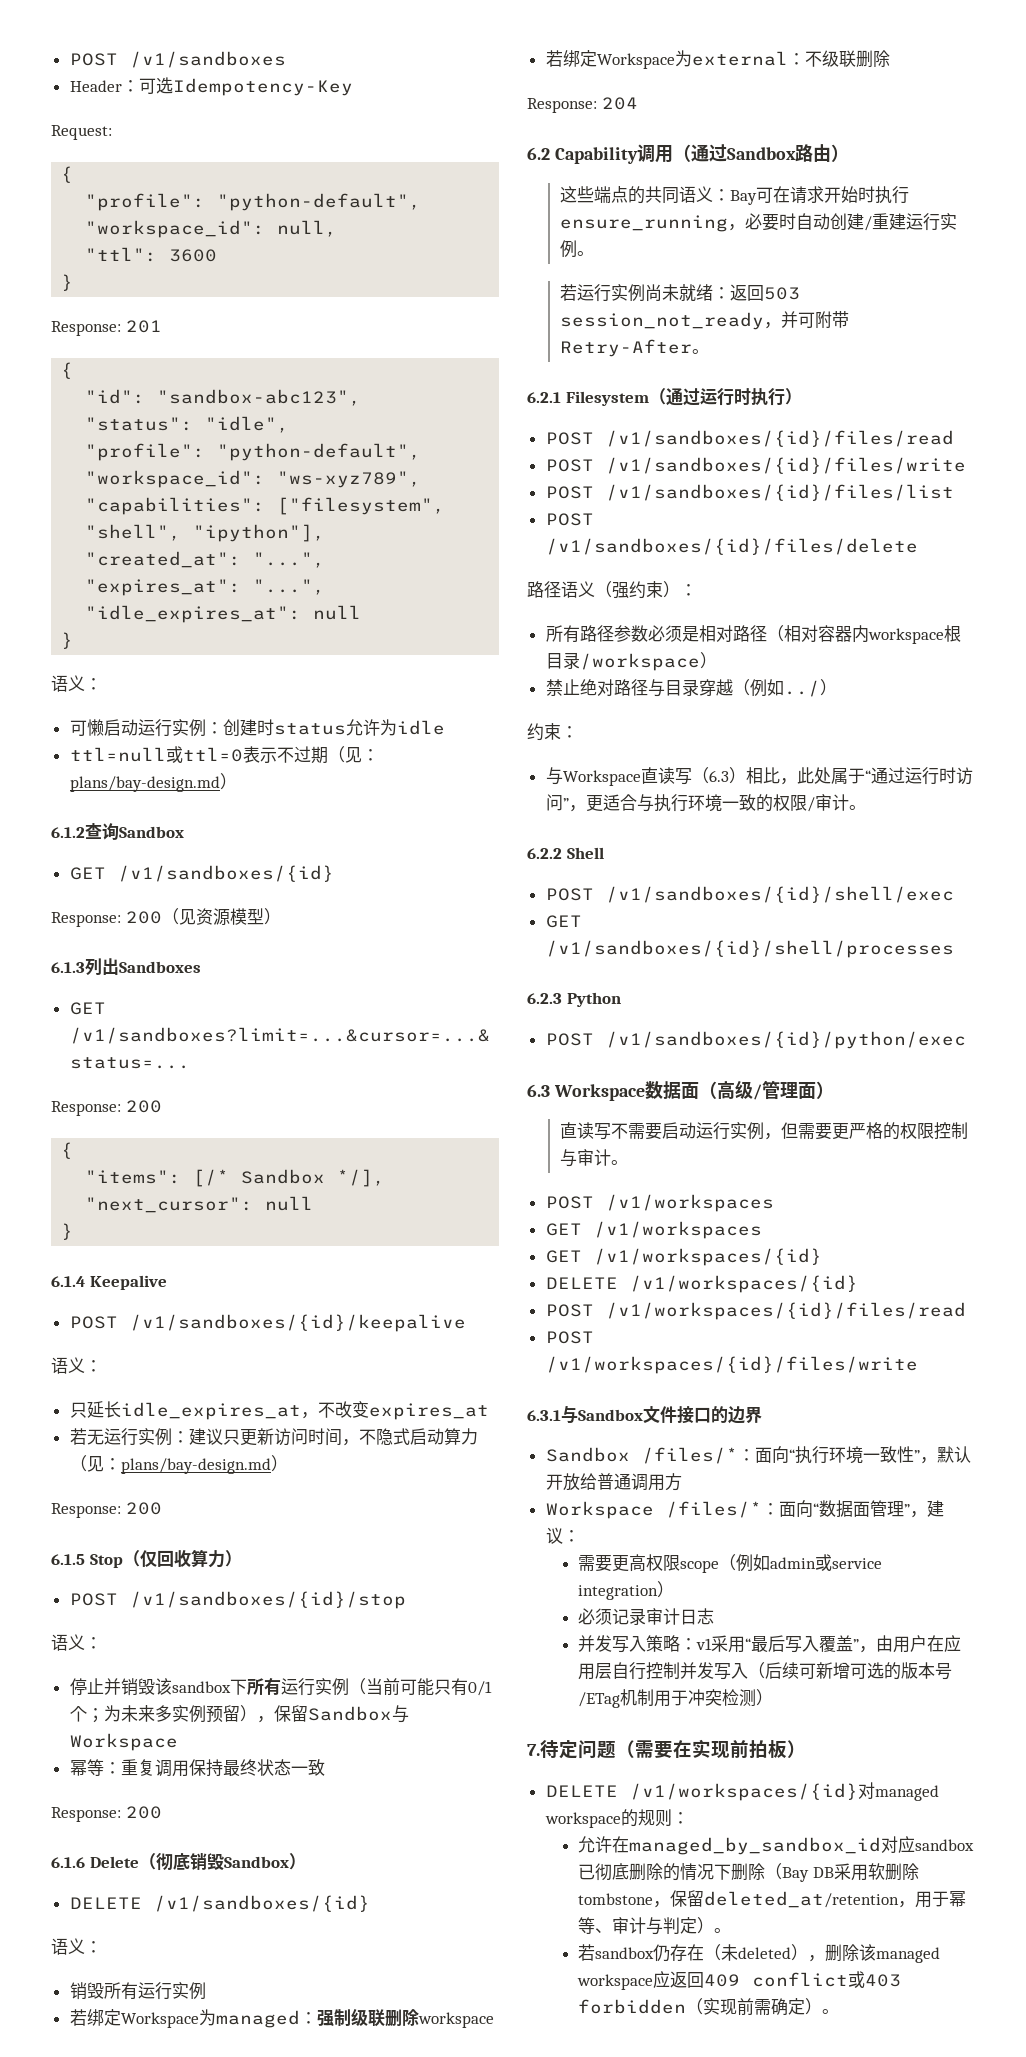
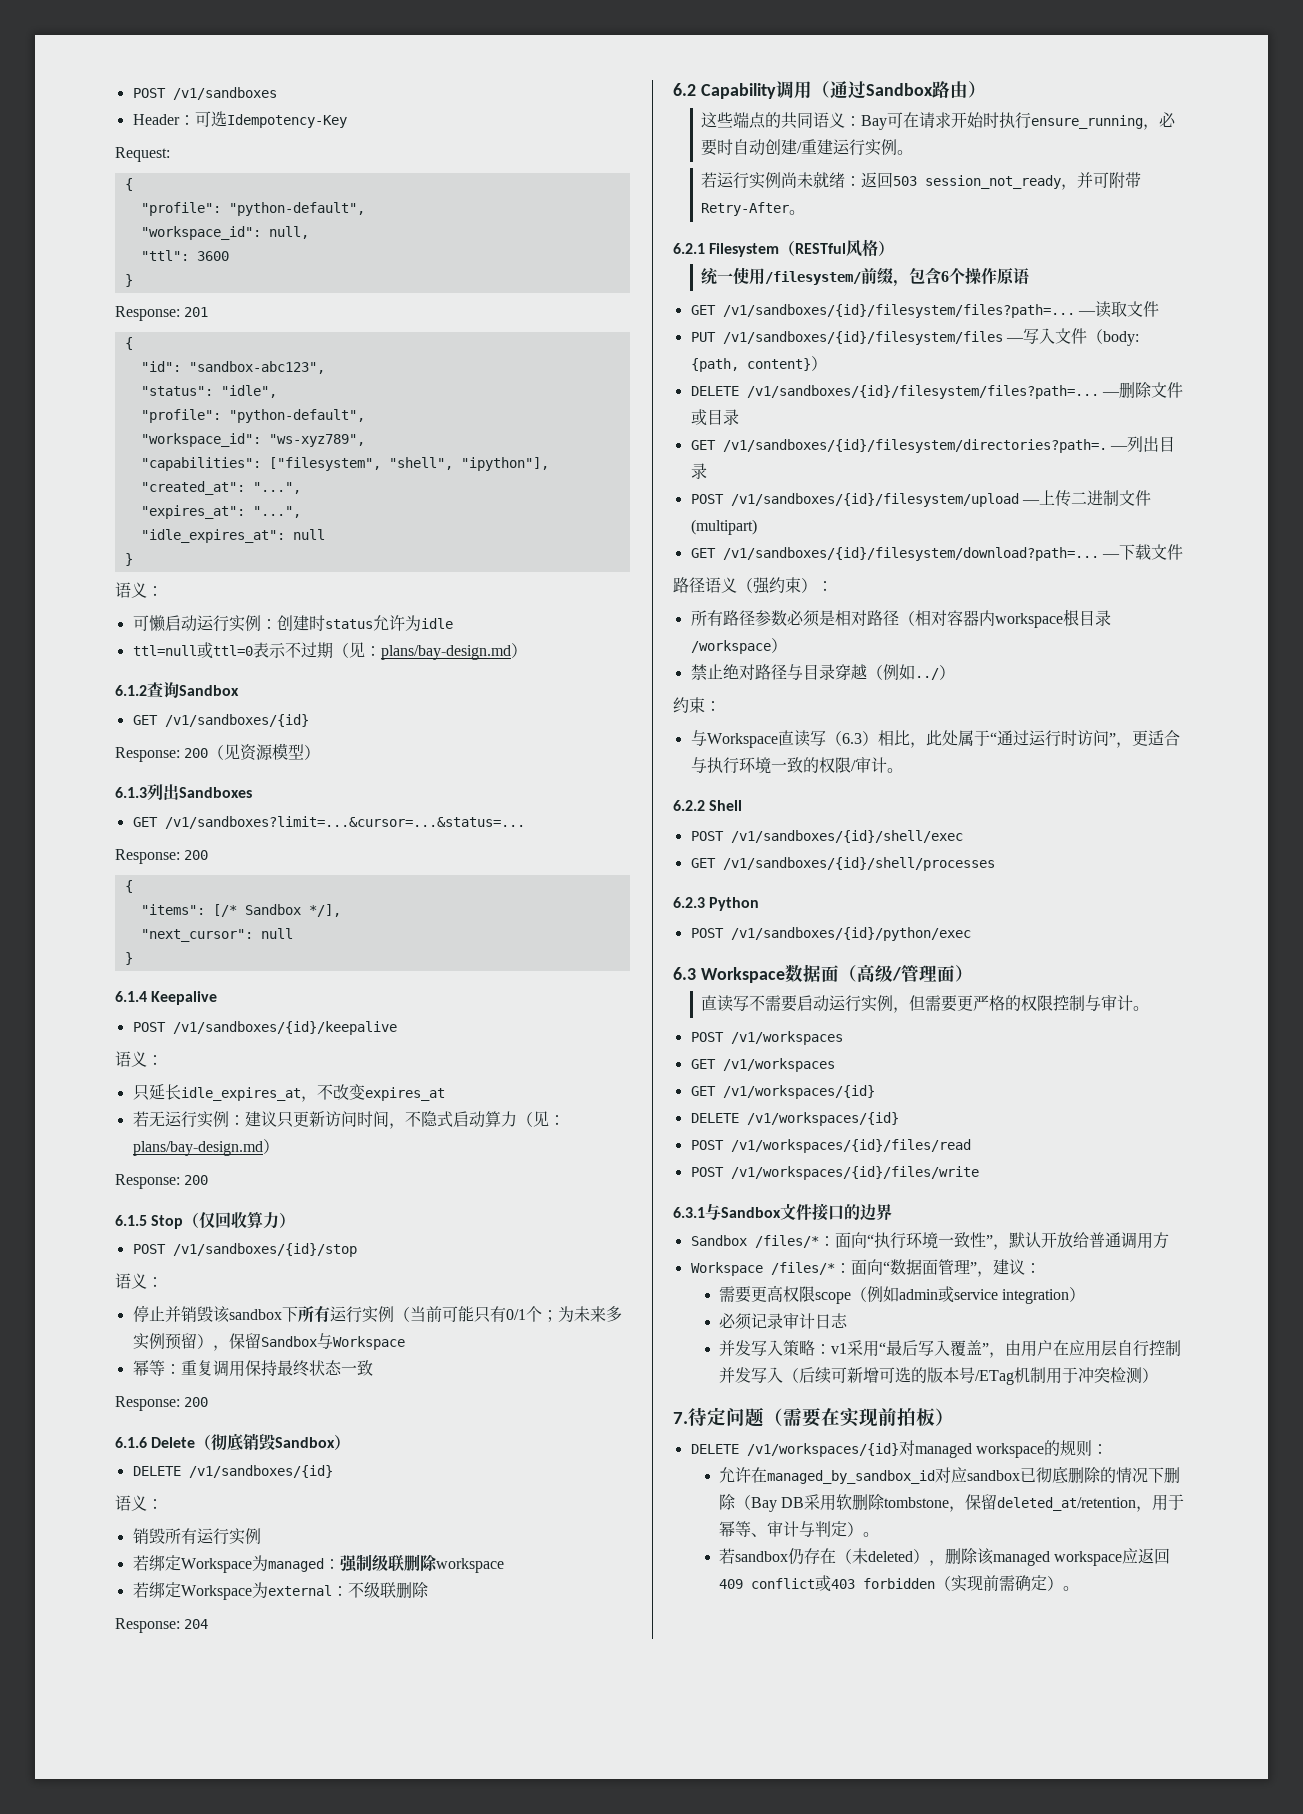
- 6.2.1 Filesystem（通过运行时执行）
- POST /v1/sandboxes/{id}/files/read
- POST /v1/sandboxes/{id}/files/write
- POST /v1/sandboxes/{id}/files/list
- POST /v1/sandboxes/{id}/files/delete
+ 6.2.1 Filesystem（RESTful风格）
+ 统一使用/filesystem/前缀，包含6个操作原语
+ GET /v1/sandboxes/{id}/filesystem/files?path=... —读取文件
+ PUT /v1/sandboxes/{id}/filesystem/files —写入文件（body: {path, content}）
+ DELETE /v1/sandboxes/{id}/filesystem/files?path=... —删除文件或目录
+ GET /v1/sandboxes/{id}/filesystem/directories?path=. —列出目录
+ POST /v1/sandboxes/{id}/filesystem/upload —上传二进制文件(multipart)
+ GET /v1/sandboxes/{id}/filesystem/download?path=... —下载文件

